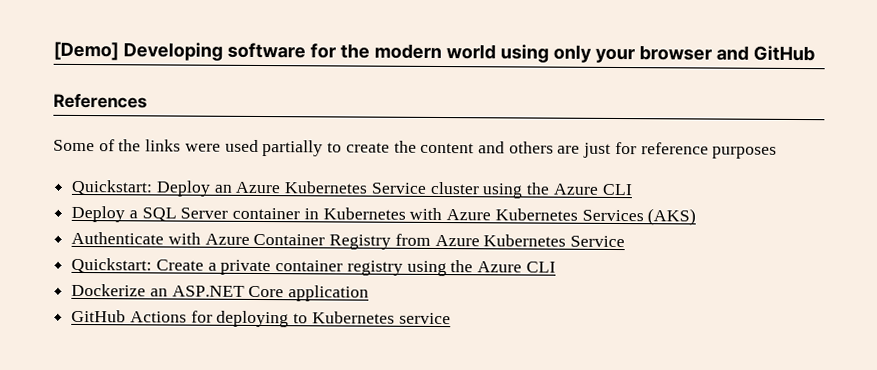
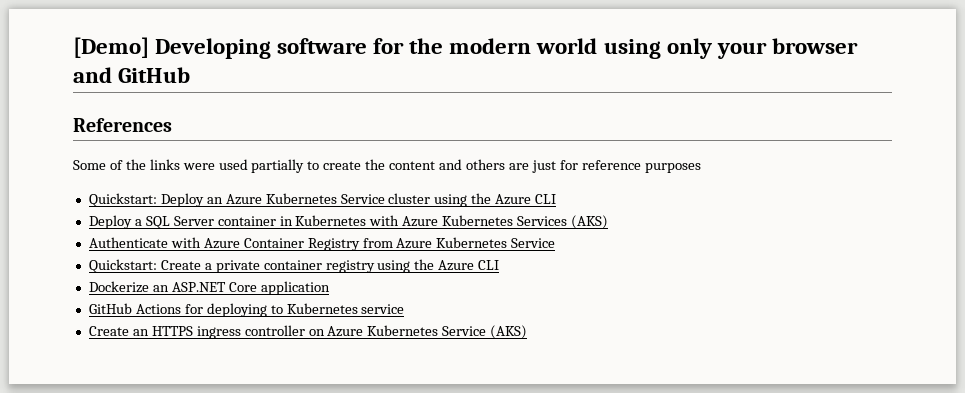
+ Create an HTTPS ingress controller on Azure Kubernetes Service (AKS)

